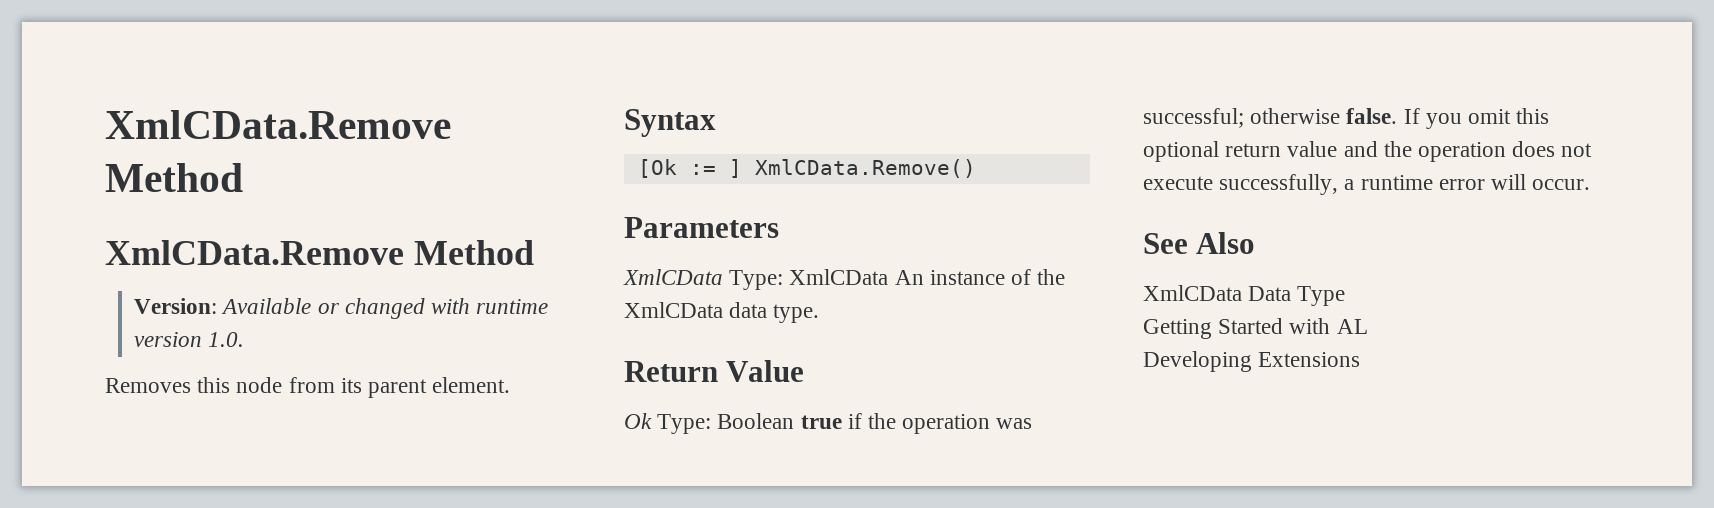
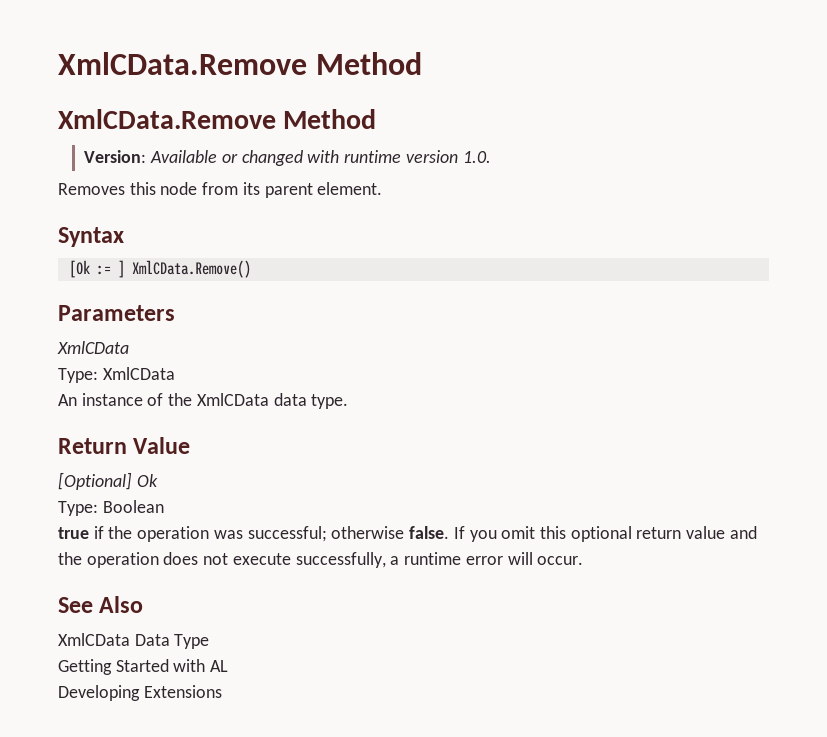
  Parameters
- XmlCData Type: XmlCData An instance of the XmlCData data type.
+ XmlCData
+ Type: XmlCData
+ An instance of the XmlCData data type.
- Ok Type: Boolean true if the operation was successful; otherwise false.
+ [Optional] Ok
+ Type: Boolean
+ true if the operation was successful; otherwise false.

